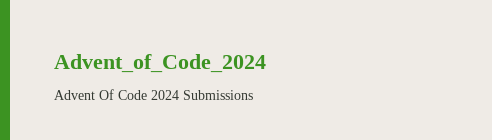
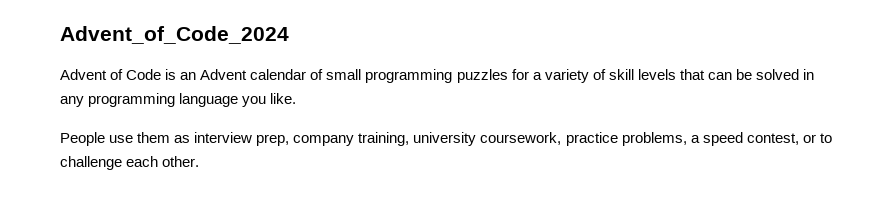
- Advent Of Code 2024 Submissions
+ Advent of Code is an Advent calendar of small programming puzzles for a variety of skill levels that can be solved in any programming language you like.
+ People use them as interview prep, company training, university coursework, practice problems, a speed contest, or to challenge each other.

